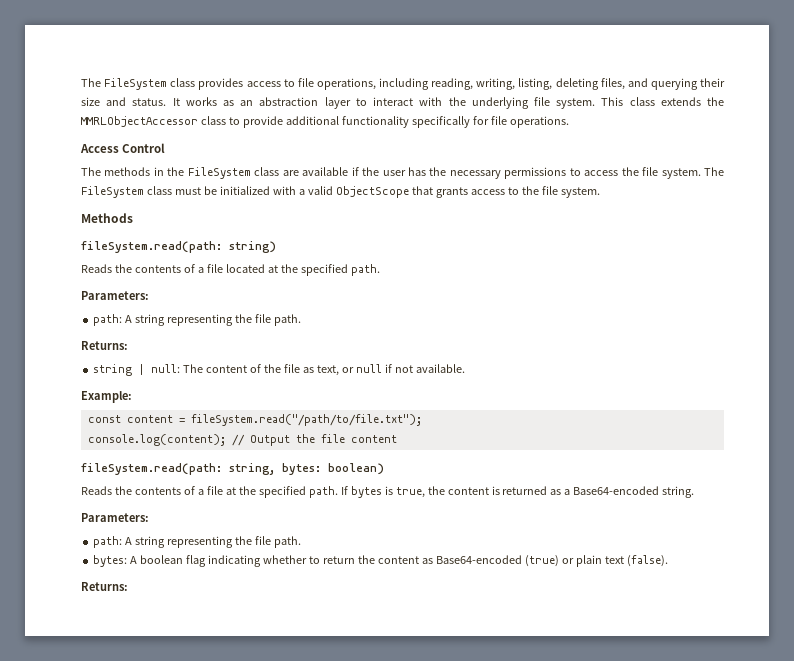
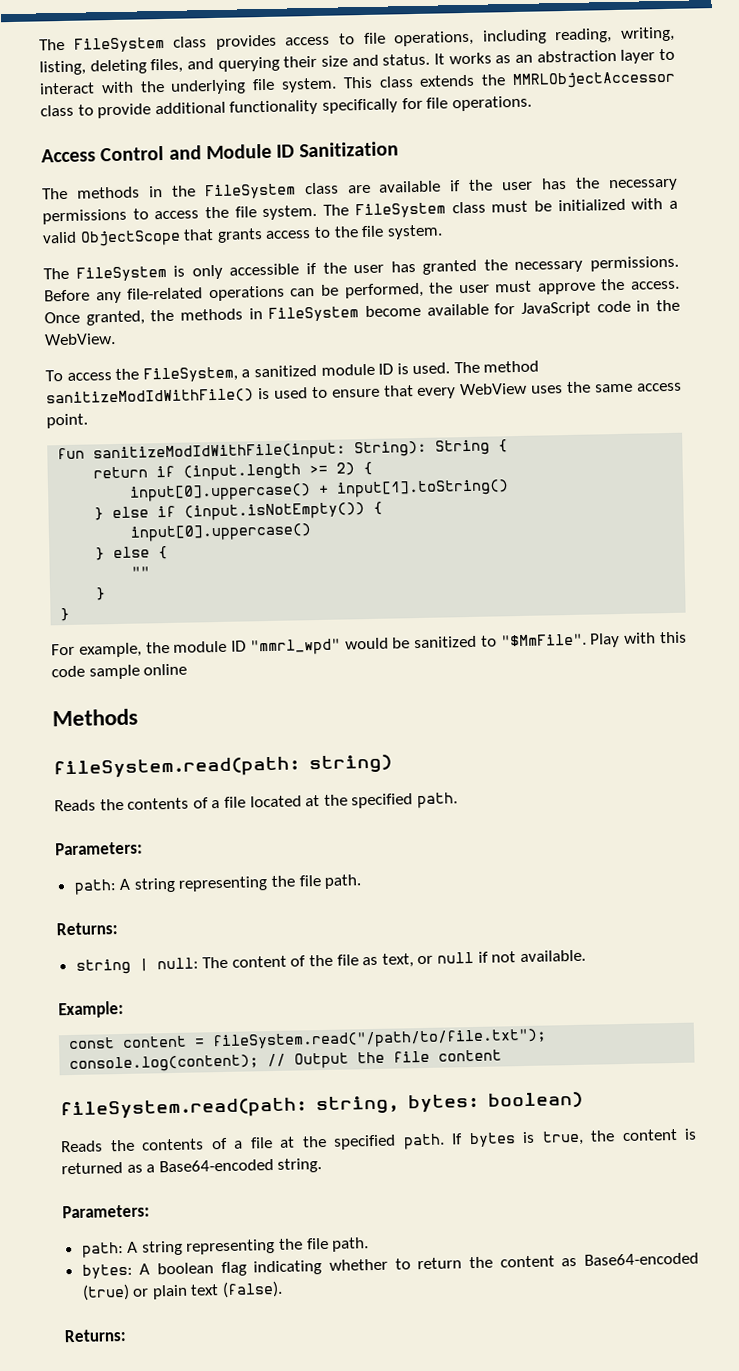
- Access Control
+ Access Control and Module ID Sanitization
+ The FileSystem is only accessible if the user has granted the necessary permissions. Before any file-related operations can be performed, the user must approve the access. Once granted, the methods in FileSystem become available for JavaScript code in the WebView.
+ To access the FileSystem, a sanitized module ID is used. The method sanitizeModIdWithFile() is used to ensure that every WebView uses the same access point.
+ fun sanitizeModIdWithFile(input: String): String {
+ return if (input.length >= 2) {
+ input[0].uppercase() + input[1].toString()
+ } else if (input.isNotEmpty()) {
+ input[0].uppercase()
+ } else {
+ ""
+ }
+ }
+ For example, the module ID "mmrl_wpd" would be sanitized to "$MmFile". Play with this code sample online

